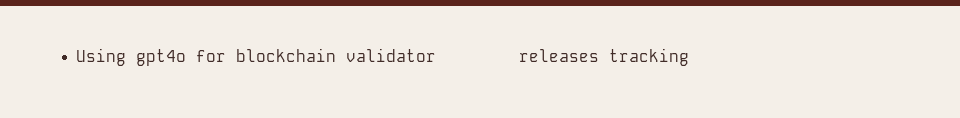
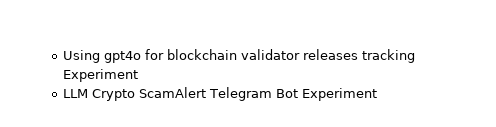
- Using gpt4o for blockchain validator releases tracking
+ Using gpt4o for blockchain validator releases tracking Experiment
+ LLM Crypto ScamAlert Telegram Bot Experiment

